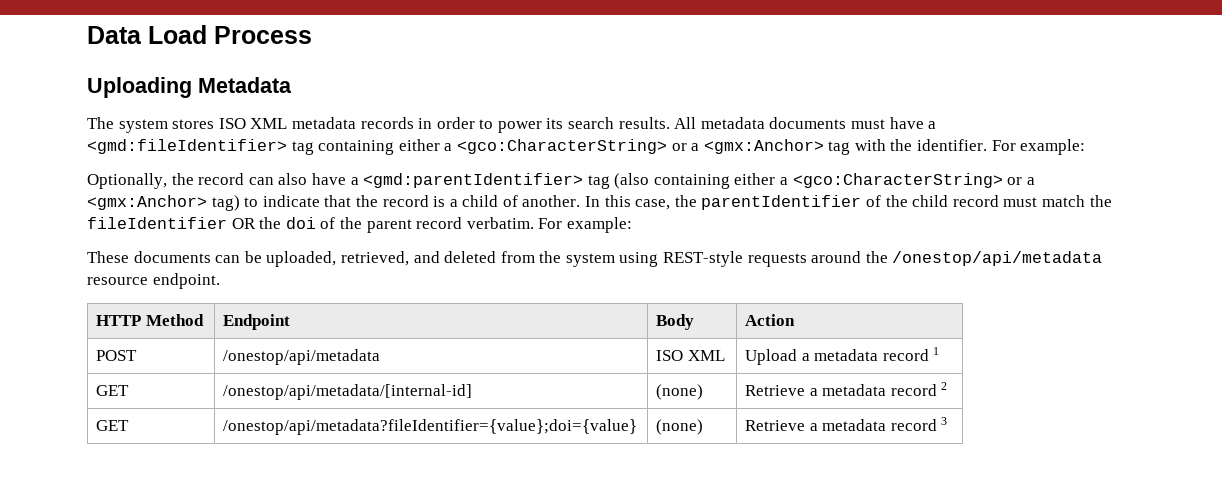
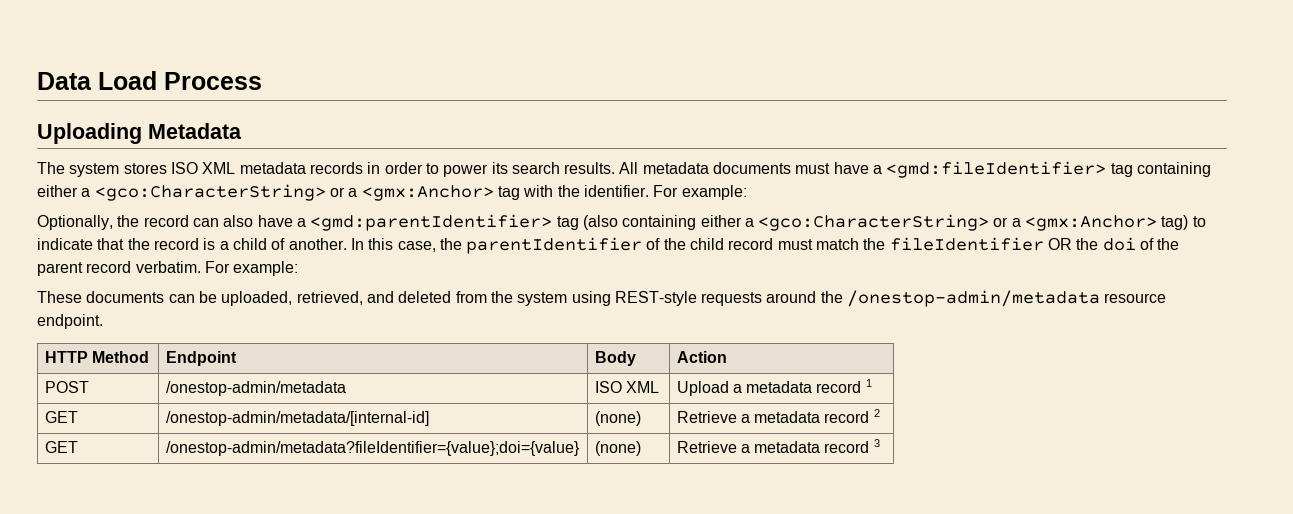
- These documents can be uploaded, retrieved, and deleted from the system using REST-style requests around the /onestop/api/metadata resource endpoint.
+ These documents can be uploaded, retrieved, and deleted from the system using REST-style requests around the /onestop-admin/metadata resource endpoint.
- POST | /onestop/api/metadata | ISO XML | Upload a metadata record 1
+ POST | /onestop-admin/metadata | ISO XML | Upload a metadata record 1
- GET | /onestop/api/metadata/[internal-id] | (none) | Retrieve a metadata record 2
+ GET | /onestop-admin/metadata/[internal-id] | (none) | Retrieve a metadata record 2
- GET | /onestop/api/metadata?fileIdentifier={value};doi={value} | (none) | Retrieve a metadata record 3
+ GET | /onestop-admin/metadata?fileIdentifier={value};doi={value} | (none) | Retrieve a metadata record 3

